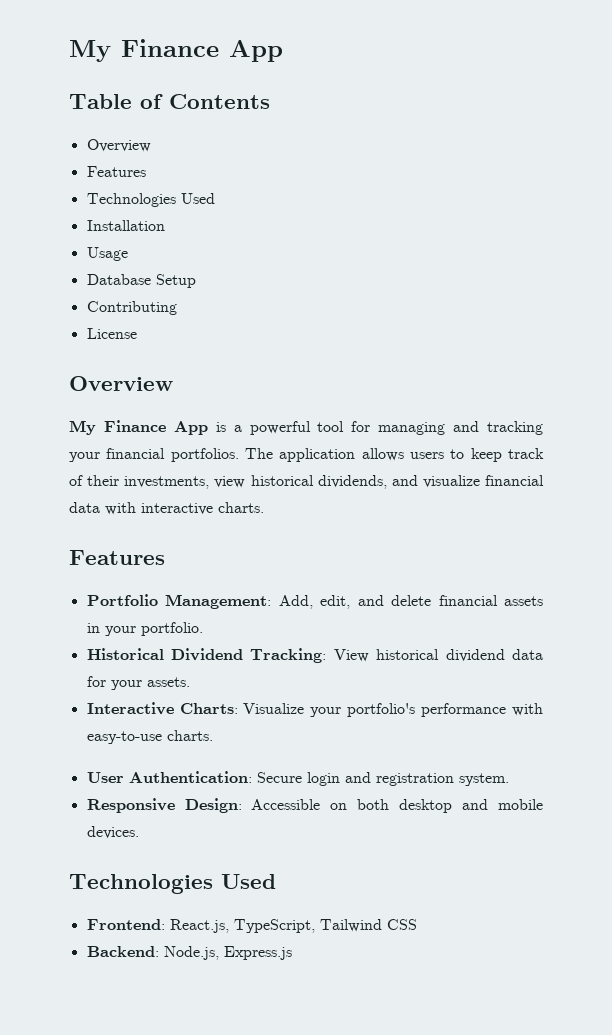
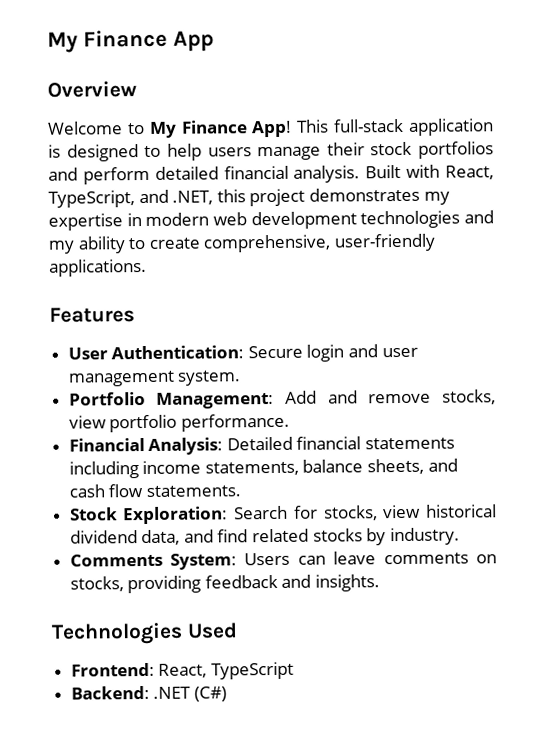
- Table of Contents
  Overview
+ Welcome to My Finance App! This full-stack application is designed to help users manage their stock portfolios and perform detailed financial analysis. Built with React, TypeScript, and .NET, this project demonstrates my expertise in modern web development technologies and my ability to create comprehensive, user-friendly applications.
  Features
- Technologies Used
- Installation
- Usage
- Database Setup
- Contributing
- License
- Overview
- My Finance App is a powerful tool for managing and tracking your financial portfolios. The application allows users to keep track of their investments, view historical dividends, and visualize financial data with interactive charts.
- Features
- Portfolio Management: Add, edit, and delete financial assets in your portfolio.
- Historical Dividend Tracking: View historical dividend data for your assets.
- Interactive Charts: Visualize your portfolio's performance with easy-to-use charts.
- User Authentication: Secure login and registration system.
+ User Authentication: Secure login and user management system.
- Responsive Design: Accessible on both desktop and mobile devices.
+ Portfolio Management: Add and remove stocks, view portfolio performance.
+ Financial Analysis: Detailed financial statements including income statements, balance sheets, and cash flow statements.
+ Stock Exploration: Search for stocks, view historical dividend data, and find related stocks by industry.
+ Comments System: Users can leave comments on stocks, providing feedback and insights.
- Frontend: React.js, TypeScript, Tailwind CSS
+ Frontend: React, TypeScript
- Backend: Node.js, Express.js
+ Backend: .NET (C#)

